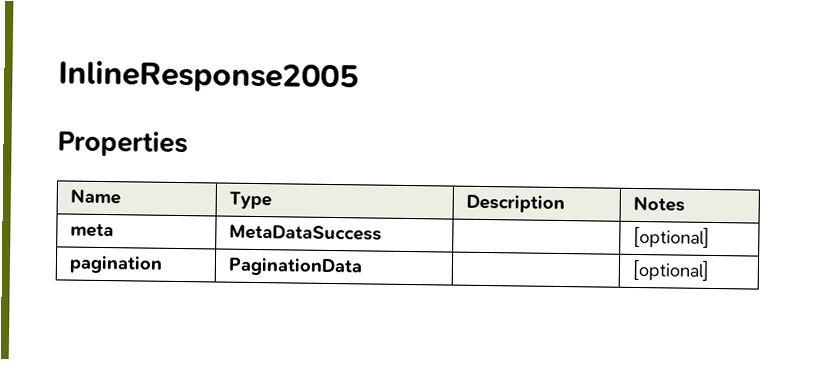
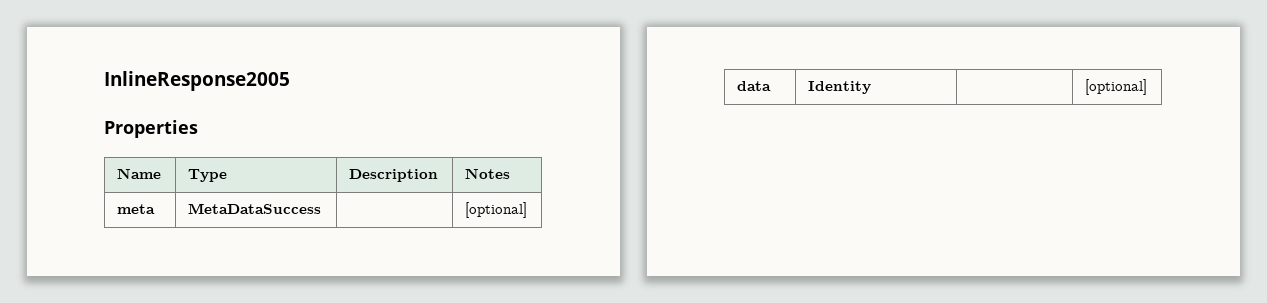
- pagination | PaginationData | | [optional]
+ data | Identity | | [optional]

